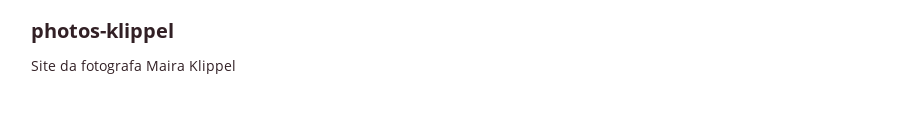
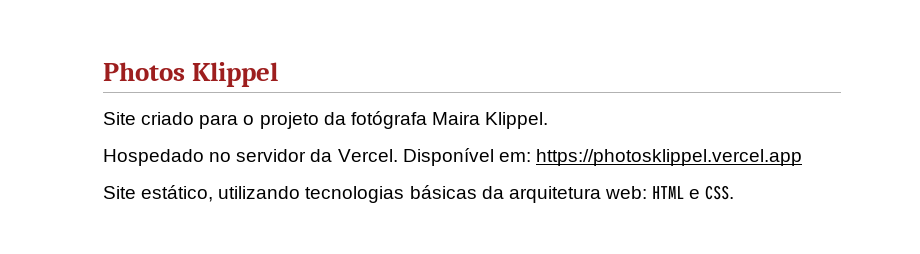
- photos-klippel
- Site da fotografa Maira Klippel
+ Photos Klippel
+ Site criado para o projeto da fotógrafa Maira Klippel.
+ Hospedado no servidor da Vercel. Disponível em: https://photosklippel.vercel.app
+ Site estático, utilizando tecnologias básicas da arquitetura web: HTML e CSS.

